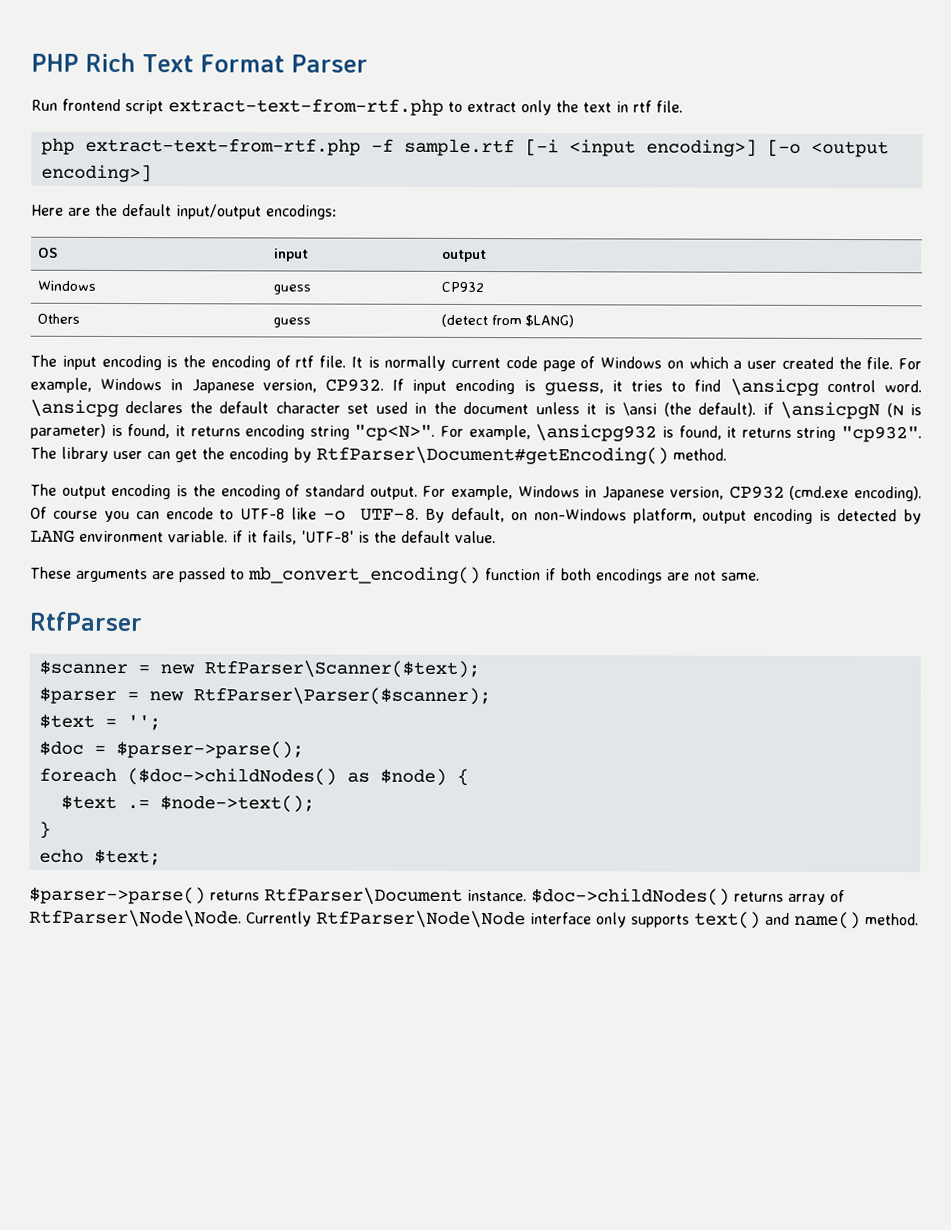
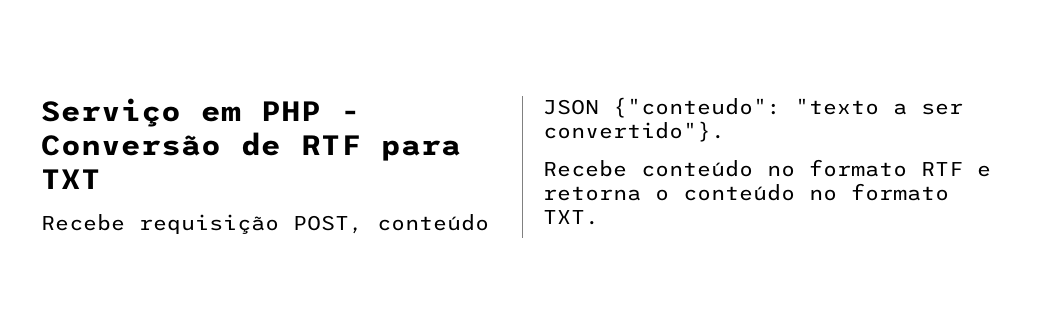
- PHP Rich Text Format Parser
- Run frontend script extract-text-from-rtf.php to extract only the text in rtf file.
- php extract-text-from-rtf.php -f sample.rtf [-i <input encoding>] [-o <output encoding>]
- Here are the default input/output encodings:
- OS | input | output
- Windows | guess | CP932
- Others | guess | (detect from $LANG)
- The input encoding is the encoding of rtf file. It is normally current code page of Windows on which a user created the file. For example, Windows in Japanese version, CP932. If input encoding is guess, it tries to find \ansicpg control word. \ansicpg declares the default character set used in the document unless it is \ansi (the default). if \ansicpgN (N is parameter) is found, it returns encoding string "cp<N>". For example, \ansicpg932 is found, it returns string "cp932". The library user can get the encoding by RtfParser\Document#getEncoding() method.
- The output encoding is the encoding of standard output. For example, Windows in Japanese version, CP932 (cmd.exe encoding). Of course you can encode to UTF-8 like -o UTF-8. By default, on non-Windows platform, output encoding is detected by LANG environment variable. if it fails, 'UTF-8' is the default value.
- These arguments are passed to mb_convert_encoding() function if both encodings are not same.
- RtfParser
- $scanner = new RtfParser\Scanner($text);
- $parser = new RtfParser\Parser($scanner);
- $text = '';
- $doc = $parser->parse();
- foreach ($doc->childNodes() as $node) {
- $text .= $node->text();
- }
- echo $text;
- $parser->parse() returns RtfParser\Document instance. $doc->childNodes() returns array of RtfParser\Node\Node. Currently RtfParser\Node\Node interface only supports text() and name() method.
+ Serviço em PHP - Conversão de RTF para TXT
+ Recebe requisição POST, conteúdo JSON {"conteudo": "texto a ser convertido"}.
+ Recebe conteúdo no formato RTF e retorna o conteúdo no formato TXT.

